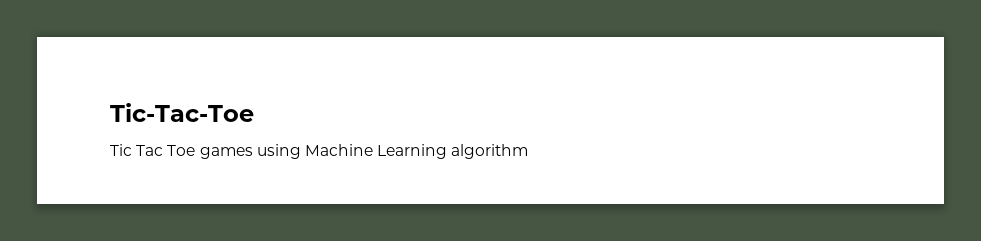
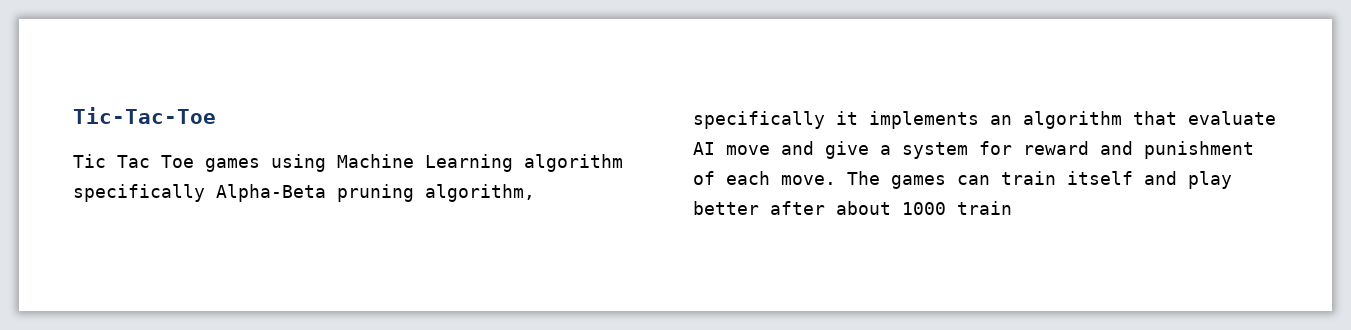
- Tic Tac Toe games using Machine Learning algorithm
+ Tic Tac Toe games using Machine Learning algorithm specifically Alpha-Beta pruning algorithm, specifically it implements an algorithm that evaluate AI move and give a system for reward and punishment of each move. The games can train itself and play better after about 1000 train

